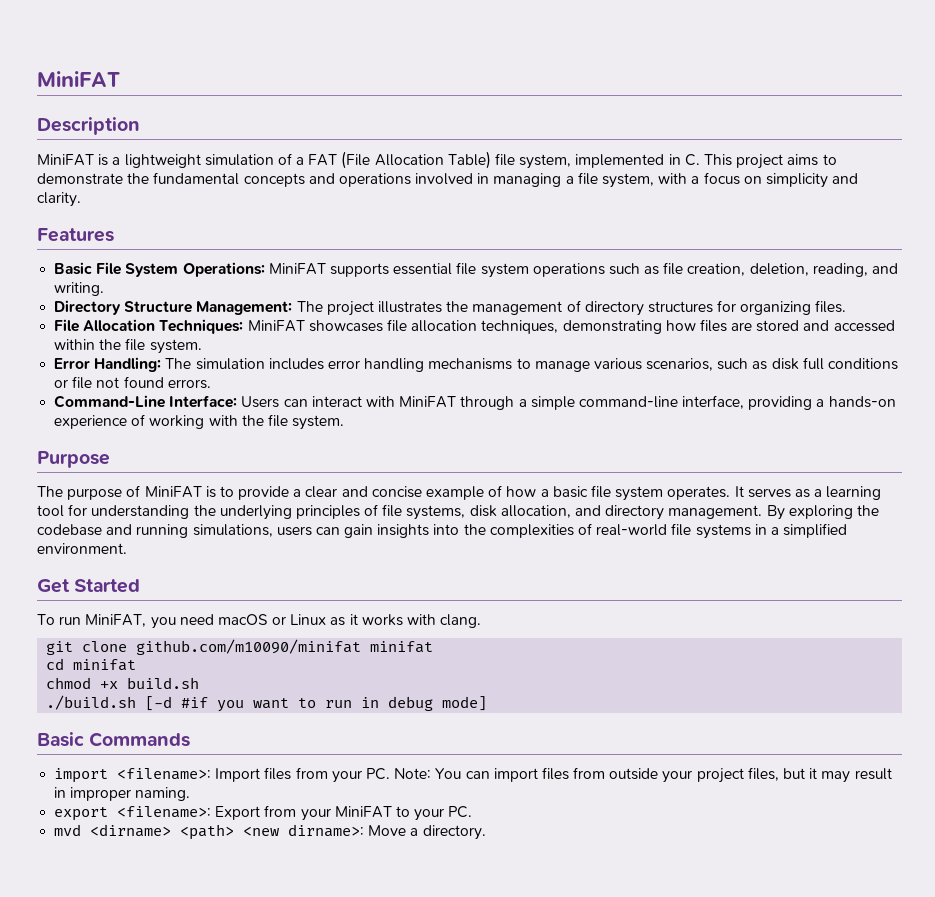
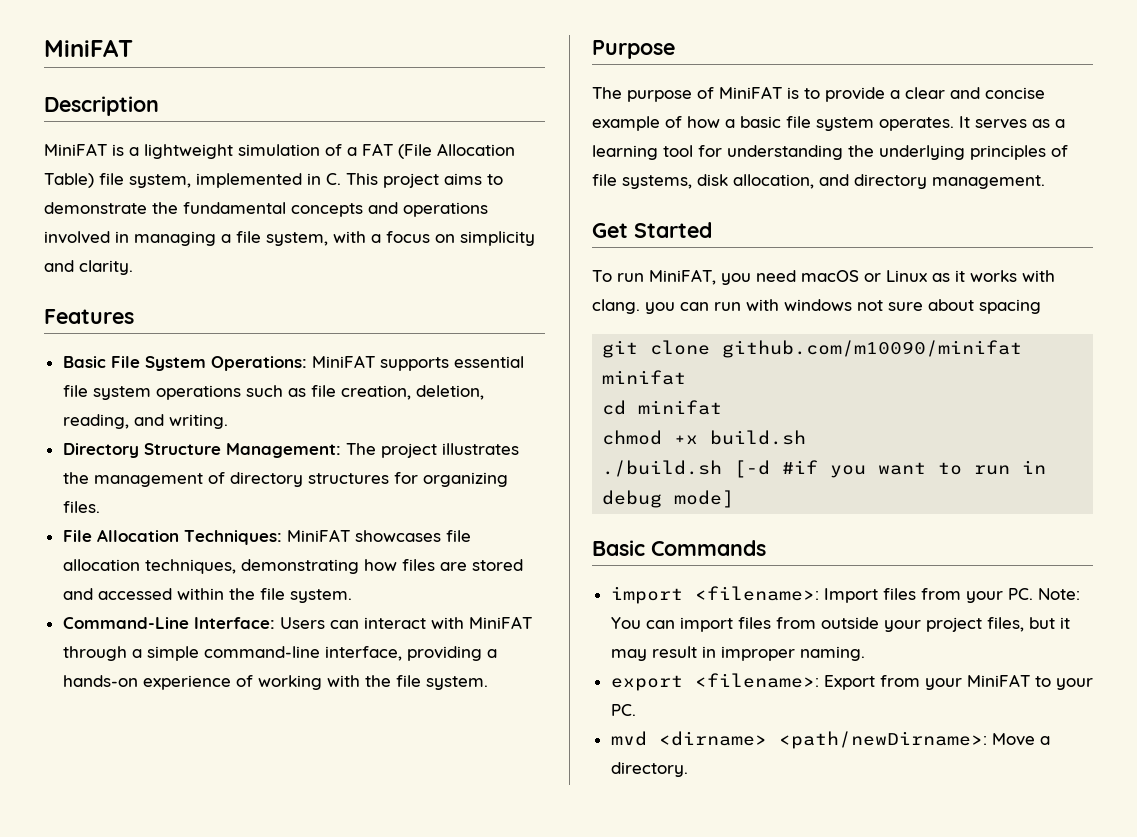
- Error Handling: The simulation includes error handling mechanisms to manage various scenarios, such as disk full conditions or file not found errors.
- By exploring the codebase and running simulations, users can gain insights into the complexities of real-world file systems in a simplified environment.
- To run MiniFAT, you need macOS or Linux as it works with clang.
+ To run MiniFAT, you need macOS or Linux as it works with clang. you can run with windows not sure about spacing
- mvd <dirname> <path> <new dirname>: Move a directory.
+ mvd <dirname> <path/newDirname>: Move a directory.

